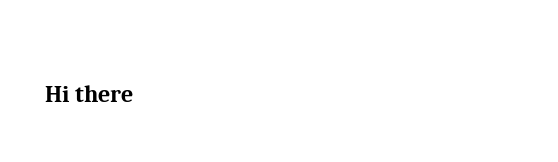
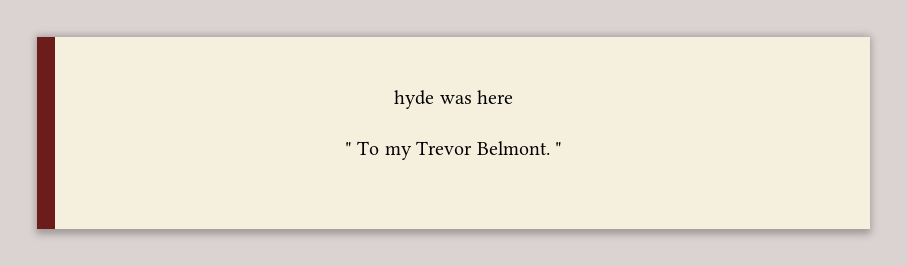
- Hi there
+ hyde was here
+ " To my Trevor Belmont. "

